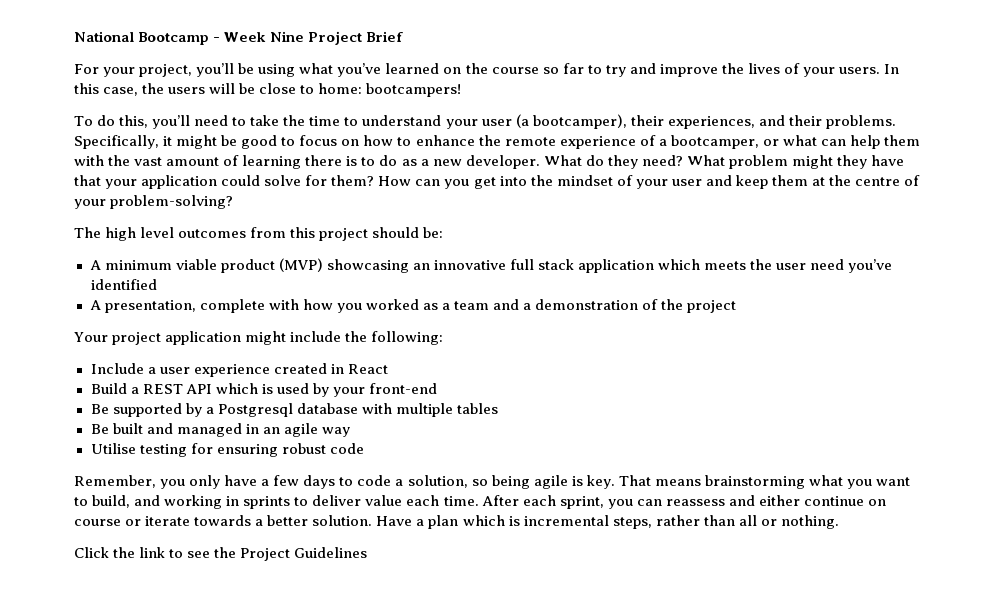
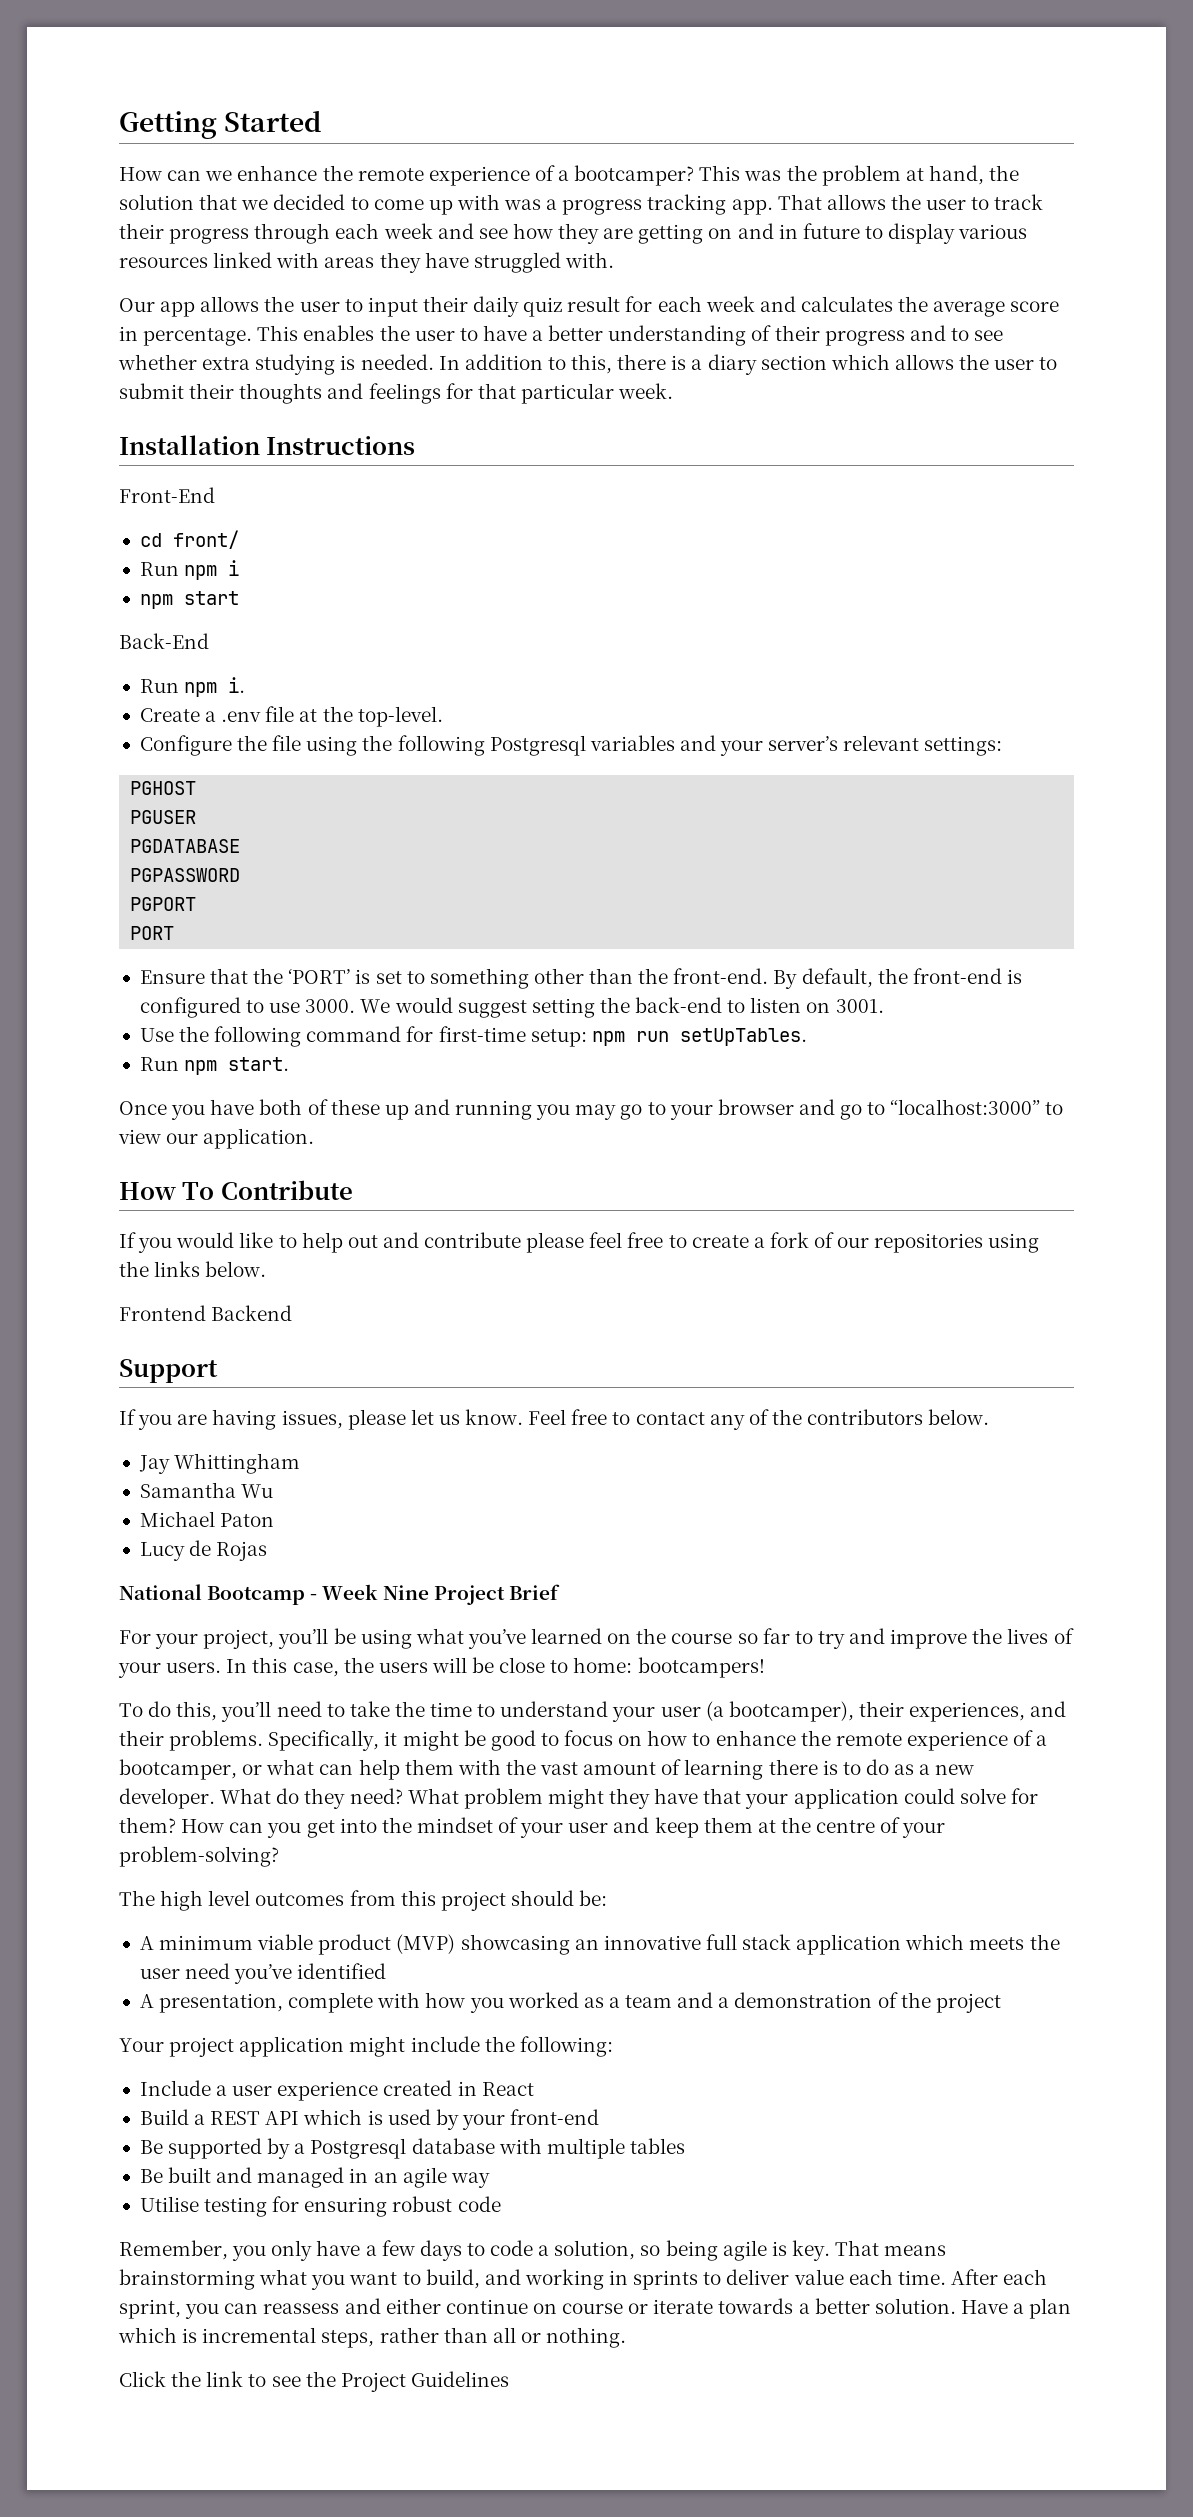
+ Getting Started
+ How can we enhance the remote experience of a bootcamper? This was the problem at hand, the solution that we decided to come up with was a progress tracking app. That allows the user to track their progress through each week and see how they are getting on and in future to display various resources linked with areas they have struggled with.
+ Our app allows the user to input their daily quiz result for each week and calculates the average score in percentage. This enables the user to have a better understanding of their progress and to see whether extra studying is needed. In addition to this, there is a diary section which allows the user to submit their thoughts and feelings for that particular week.
+ Installation Instructions
+ Front-End
+ cd front/
+ Run npm i
+ npm start
+ Back-End
+ Run npm i.
+ Create a .env file at the top-level.
+ Configure the file using the following Postgresql variables and your server’s relevant settings:
+ PGHOST
+ PGUSER
+ PGDATABASE
+ PGPASSWORD
+ PGPORT
+ PORT
+ Ensure that the ‘PORT’ is set to something other than the front-end. By default, the front-end is configured to use 3000. We would suggest setting the back-end to listen on 3001.
+ Use the following command for first-time setup: npm run setUpTables.
+ Run npm start.
+ Once you have both of these up and running you may go to your browser and go to “localhost:3000” to view our application.
+ How To Contribute
+ If you would like to help out and contribute please feel free to create a fork of our repositories using the links below.
+ Frontend Backend
+ Support
+ If you are having issues, please let us know. Feel free to contact any of the contributors below.
+ Jay Whittingham
+ Samantha Wu
+ Michael Paton
+ Lucy de Rojas

